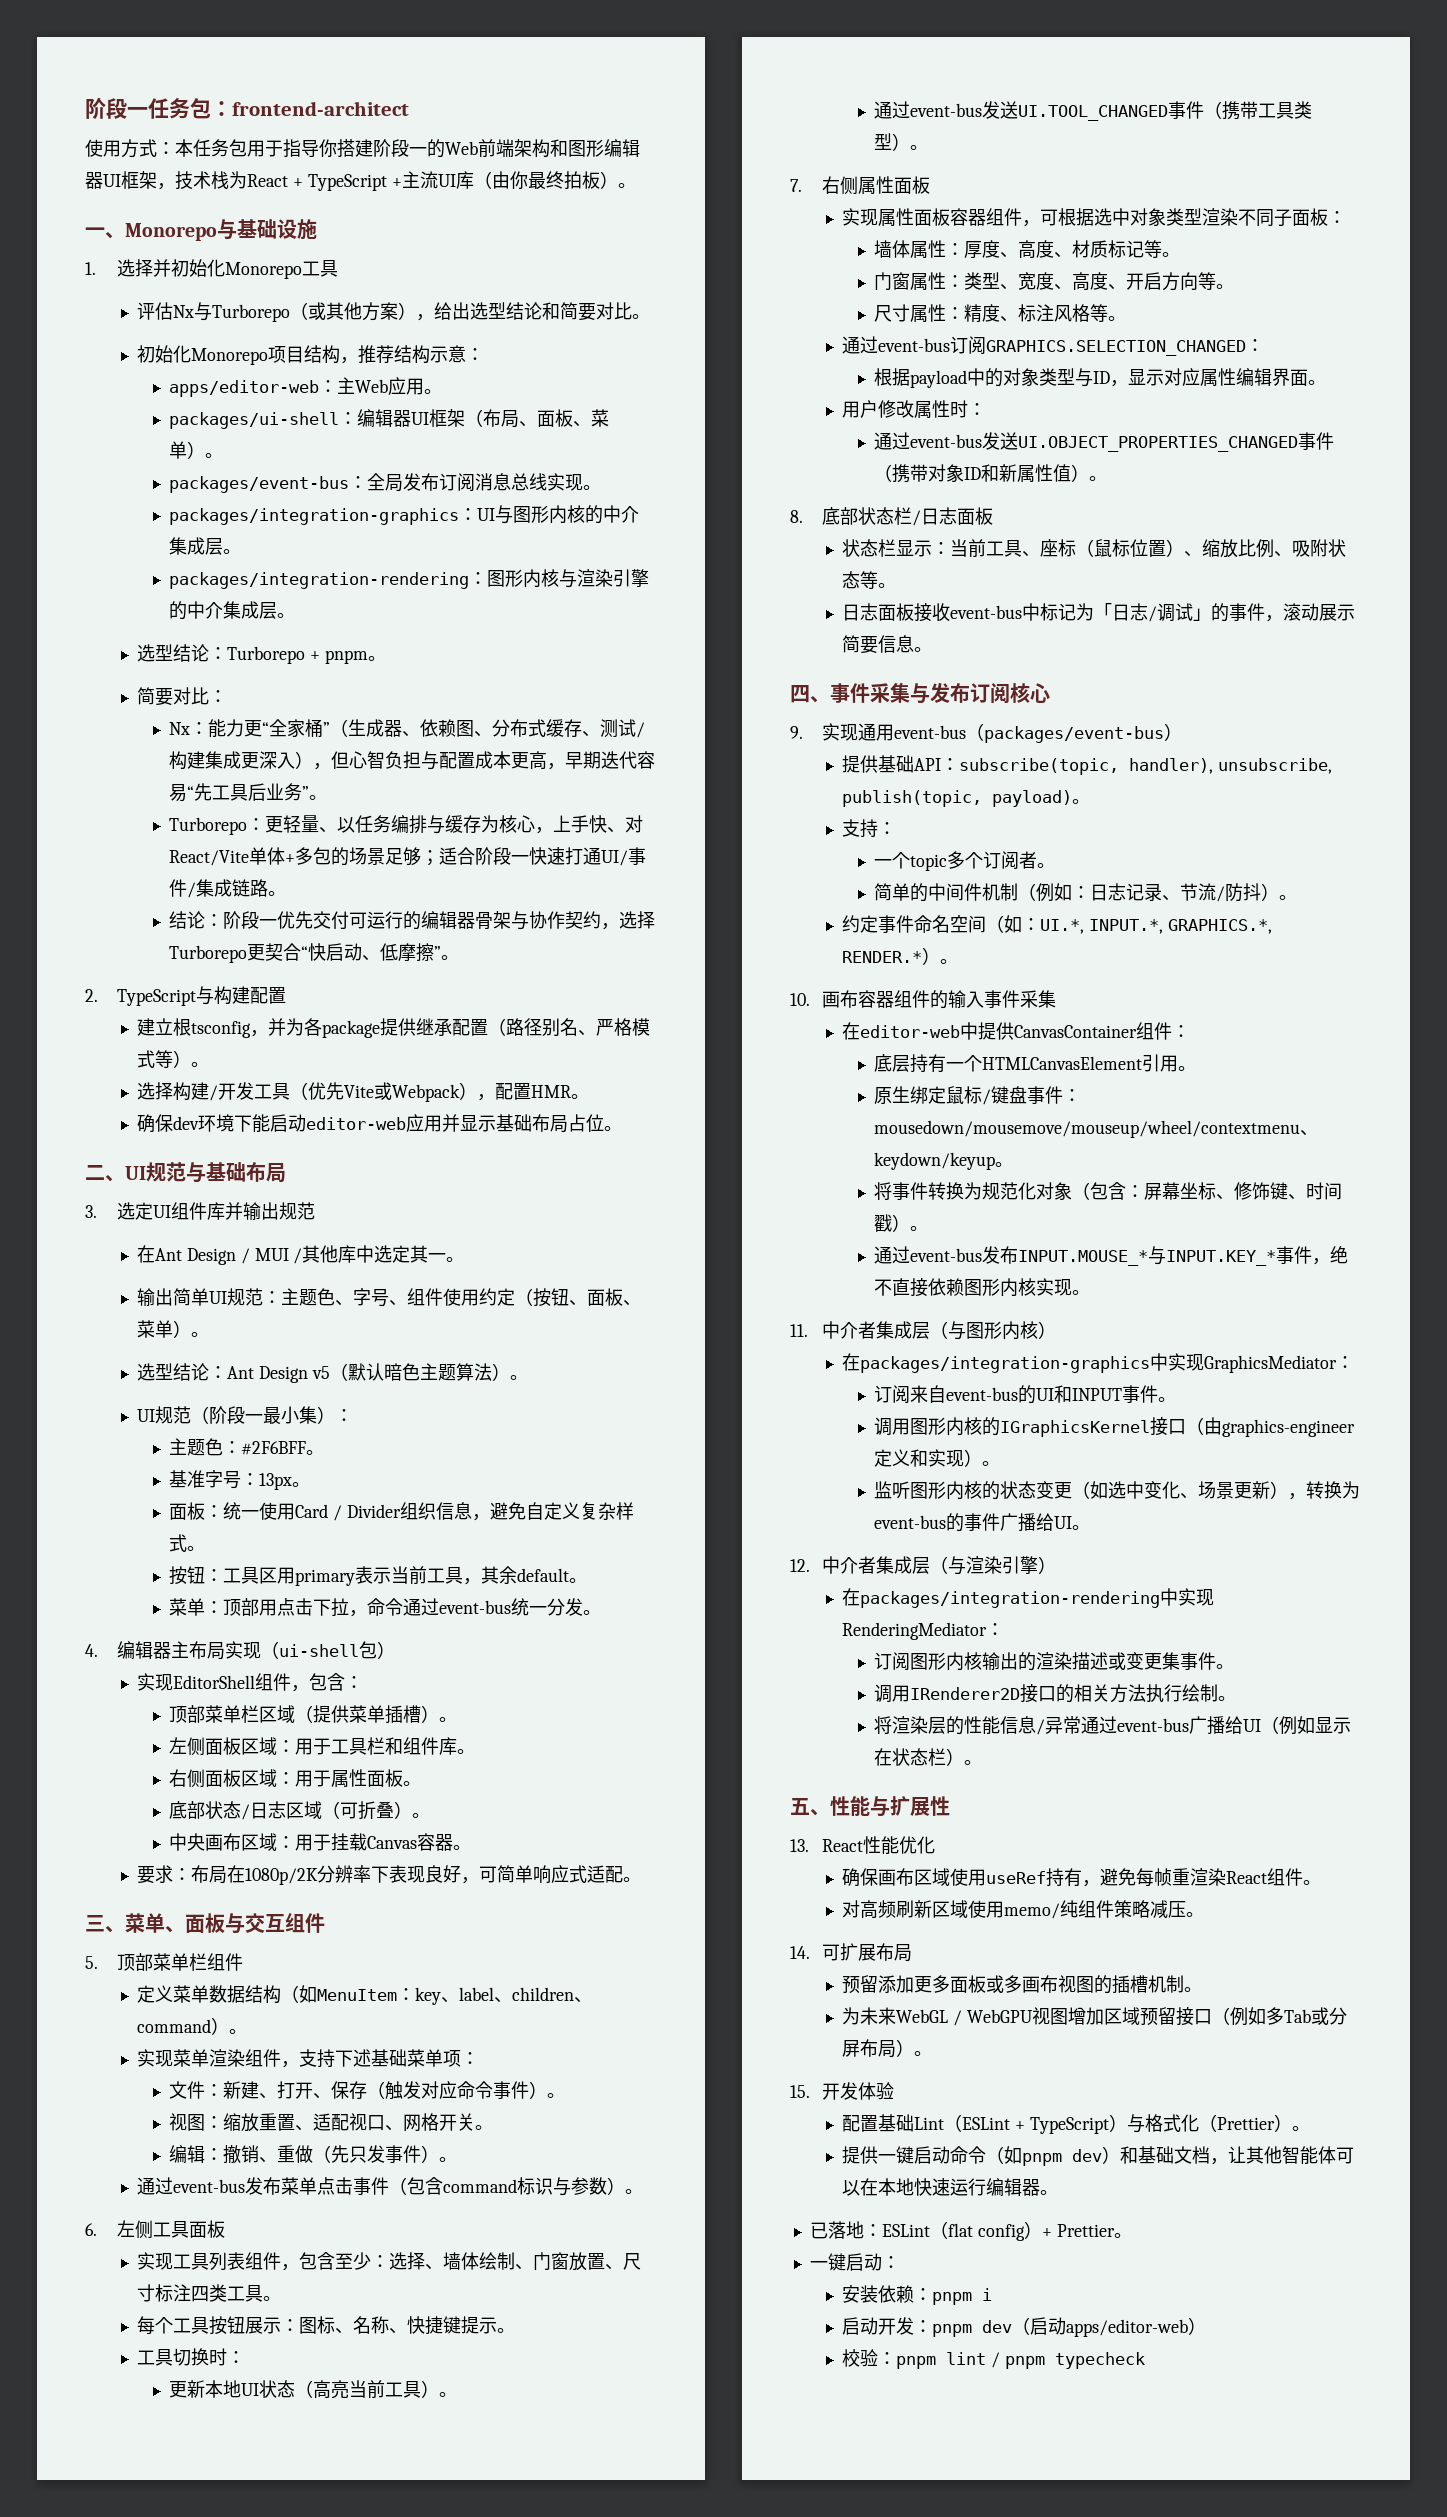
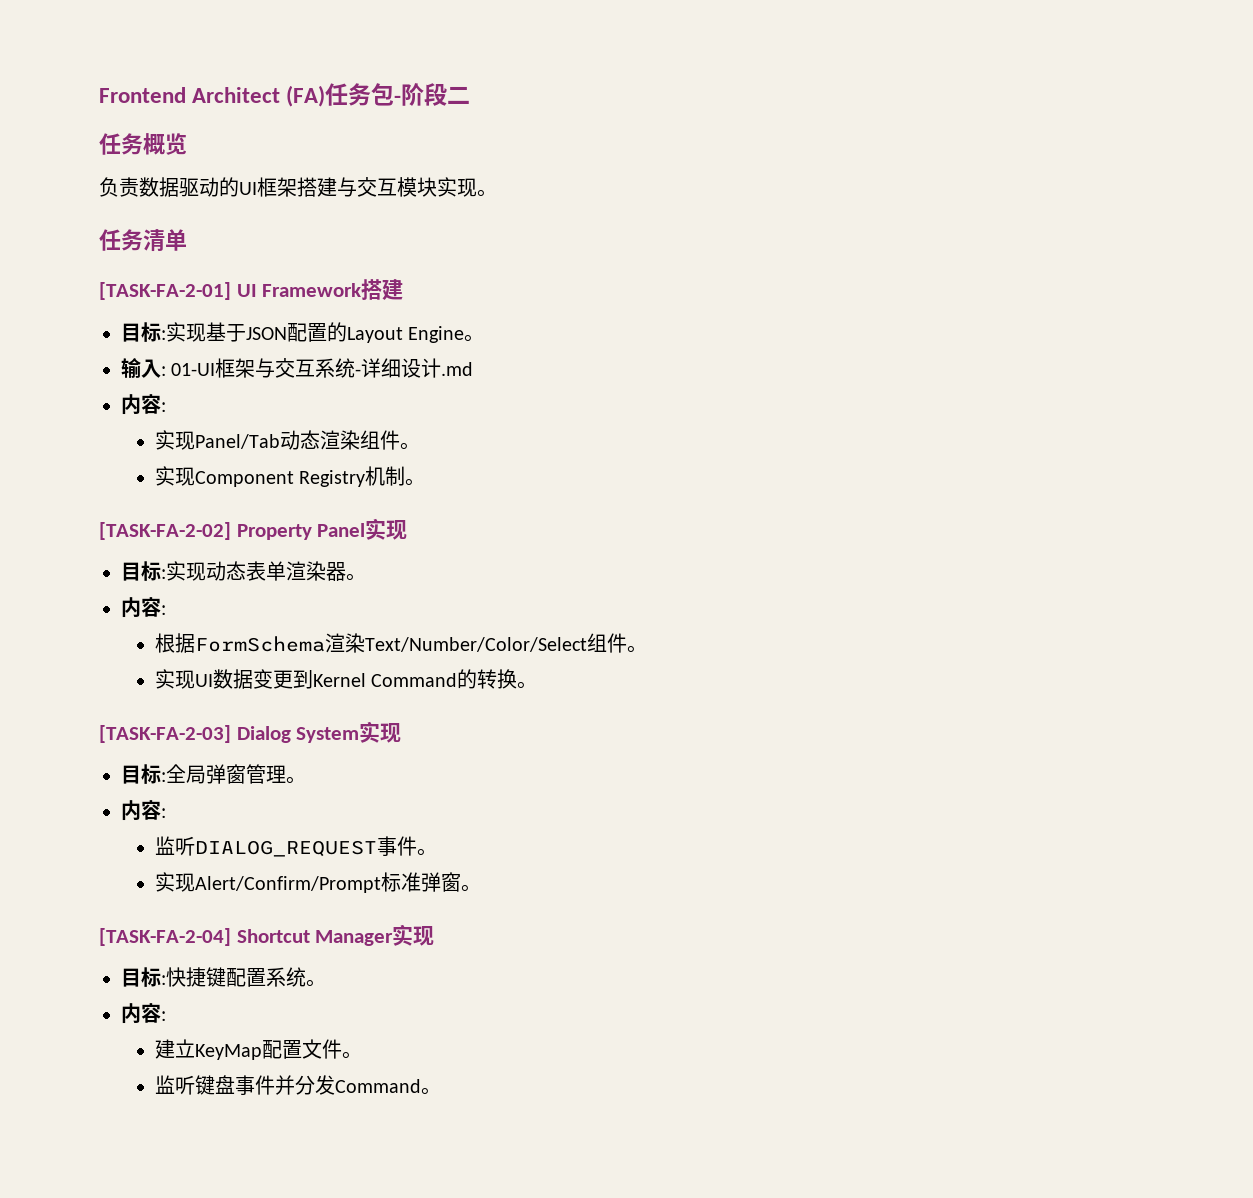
- 阶段一任务包：frontend-architect
- 使用方式：本任务包用于指导你搭建阶段一的Web前端架构和图形编辑器UI框架，技术栈为React + TypeScript +主流UI库（由你最终拍板）。
- 一、Monorepo与基础设施
- 1.选择并初始化Monorepo工具
- 评估Nx与Turborepo（或其他方案），给出选型结论和简要对比。
- 初始化Monorepo项目结构，推荐结构示意：
- apps/editor-web：主Web应用。
- packages/ui-shell：编辑器UI框架（布局、面板、菜单）。
- packages/event-bus：全局发布订阅消息总线实现。
- packages/integration-graphics：UI与图形内核的中介集成层。
- packages/integration-rendering：图形内核与渲染引擎的中介集成层。
- 选型结论：Turborepo + pnpm。
- 简要对比：
- Nx：能力更“全家桶”（生成器、依赖图、分布式缓存、测试/构建集成更深入），但心智负担与配置成本更高，早期迭代容易“先工具后业务”。
- Turborepo：更轻量、以任务编排与缓存为核心，上手快、对React/Vite单体+多包的场景足够；适合阶段一快速打通UI/事件/集成链路。
- 结论：阶段一优先交付可运行的编辑器骨架与协作契约，选择Turborepo更契合“快启动、低摩擦”。
- 2. TypeScript与构建配置
- 建立根tsconfig，并为各package提供继承配置（路径别名、严格模式等）。
- 选择构建/开发工具（优先Vite或Webpack），配置HMR。
- 确保dev环境下能启动editor-web应用并显示基础布局占位。
- 二、UI规范与基础布局
- 3.选定UI组件库并输出规范
- 在Ant Design / MUI /其他库中选定其一。
- 输出简单UI规范：主题色、字号、组件使用约定（按钮、面板、菜单）。
- 选型结论：Ant Design v5（默认暗色主题算法）。
- UI规范（阶段一最小集）：
- 主题色：#2F6BFF。
- 基准字号：13px。
- 面板：统一使用Card / Divider组织信息，避免自定义复杂样式。
- 按钮：工具区用primary表示当前工具，其余default。
- 菜单：顶部用点击下拉，命令通过event-bus统一分发。
- 4.编辑器主布局实现（ui-shell包）
- 实现EditorShell组件，包含：
- 顶部菜单栏区域（提供菜单插槽）。
- 左侧面板区域：用于工具栏和组件库。
- 右侧面板区域：用于属性面板。
- 底部状态/日志区域（可折叠）。
- 中央画布区域：用于挂载Canvas容器。
- 要求：布局在1080p/2K分辨率下表现良好，可简单响应式适配。
- 三、菜单、面板与交互组件
- 5.顶部菜单栏组件
- 定义菜单数据结构（如MenuItem：key、label、children、command）。
- 实现菜单渲染组件，支持下述基础菜单项：
- 文件：新建、打开、保存（触发对应命令事件）。
- 视图：缩放重置、适配视口、网格开关。
- 编辑：撤销、重做（先只发事件）。
- 通过event-bus发布菜单点击事件（包含command标识与参数）。
- 6.左侧工具面板
- 实现工具列表组件，包含至少：选择、墙体绘制、门窗放置、尺寸标注四类工具。
- 每个工具按钮展示：图标、名称、快捷键提示。
- 工具切换时：
- 更新本地UI状态（高亮当前工具）。
- 通过event-bus发送UI.TOOL_CHANGED事件（携带工具类型）。
- 7.右侧属性面板
- 实现属性面板容器组件，可根据选中对象类型渲染不同子面板：
- 墙体属性：厚度、高度、材质标记等。
- 门窗属性：类型、宽度、高度、开启方向等。
- 尺寸属性：精度、标注风格等。
- 通过event-bus订阅GRAPHICS.SELECTION_CHANGED：
- 根据payload中的对象类型与ID，显示对应属性编辑界面。
- 用户修改属性时：
- 通过event-bus发送UI.OBJECT_PROPERTIES_CHANGED事件（携带对象ID和新属性值）。
- 8.底部状态栏/日志面板
- 状态栏显示：当前工具、座标（鼠标位置）、缩放比例、吸附状态等。
- 日志面板接收event-bus中标记为「日志/调试」的事件，滚动展示简要信息。
- 四、事件采集与发布订阅核心
- 9.实现通用event-bus（packages/event-bus）
- 提供基础API：subscribe(topic, handler), unsubscribe, publish(topic, payload)。
- 支持：
- 一个topic多个订阅者。
- 简单的中间件机制（例如：日志记录、节流/防抖）。
- 约定事件命名空间（如：UI.*, INPUT.*, GRAPHICS.*, RENDER.*）。
- 10.画布容器组件的输入事件采集
- 在editor-web中提供CanvasContainer组件：
- 底层持有一个HTMLCanvasElement引用。
- 原生绑定鼠标/键盘事件：mousedown/mousemove/mouseup/wheel/contextmenu、keydown/keyup。
- 将事件转换为规范化对象（包含：屏幕坐标、修饰键、时间戳）。
- 通过event-bus发布INPUT.MOUSE_*与INPUT.KEY_*事件，绝不直接依赖图形内核实现。
- 11.中介者集成层（与图形内核）
- 在packages/integration-graphics中实现GraphicsMediator：
- 订阅来自event-bus的UI和INPUT事件。
- 调用图形内核的IGraphicsKernel接口（由graphics-engineer定义和实现）。
- 监听图形内核的状态变更（如选中变化、场景更新），转换为event-bus的事件广播给UI。
- 12.中介者集成层（与渲染引擎）
- 在packages/integration-rendering中实现RenderingMediator：
- 订阅图形内核输出的渲染描述或变更集事件。
- 调用IRenderer2D接口的相关方法执行绘制。
- 将渲染层的性能信息/异常通过event-bus广播给UI（例如显示在状态栏）。
- 五、性能与扩展性
- 13. React性能优化
- 确保画布区域使用useRef持有，避免每帧重渲染React组件。
- 对高频刷新区域使用memo/纯组件策略减压。
- 14.可扩展布局
- 预留添加更多面板或多画布视图的插槽机制。
- 为未来WebGL / WebGPU视图增加区域预留接口（例如多Tab或分屏布局）。
- 15.开发体验
- 配置基础Lint（ESLint + TypeScript）与格式化（Prettier）。
- 提供一键启动命令（如pnpm dev）和基础文档，让其他智能体可以在本地快速运行编辑器。
- 已落地：ESLint（flat config）+ Prettier。
- 一键启动：
- 安装依赖：pnpm i
- 启动开发：pnpm dev（启动apps/editor-web）
- 校验：pnpm lint / pnpm typecheck
+ Frontend Architect (FA)任务包-阶段二
+ 任务概览
+ 负责数据驱动的UI框架搭建与交互模块实现。
+ 任务清单
+ [TASK-FA-2-01] UI Framework搭建
+ 目标:实现基于JSON配置的Layout Engine。
+ 输入: 01-UI框架与交互系统-详细设计.md
+ 内容:
+ 实现Panel/Tab动态渲染组件。
+ 实现Component Registry机制。
+ [TASK-FA-2-02] Property Panel实现
+ 目标:实现动态表单渲染器。
+ 内容:
+ 根据FormSchema渲染Text/Number/Color/Select组件。
+ 实现UI数据变更到Kernel Command的转换。
+ [TASK-FA-2-03] Dialog System实现
+ 目标:全局弹窗管理。
+ 内容:
+ 监听DIALOG_REQUEST事件。
+ 实现Alert/Confirm/Prompt标准弹窗。
+ [TASK-FA-2-04] Shortcut Manager实现
+ 目标:快捷键配置系统。
+ 内容:
+ 建立KeyMap配置文件。
+ 监听键盘事件并分发Command。

